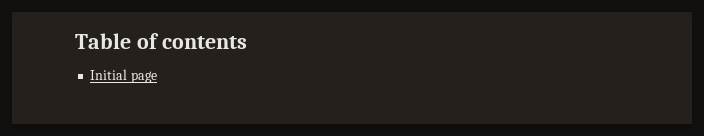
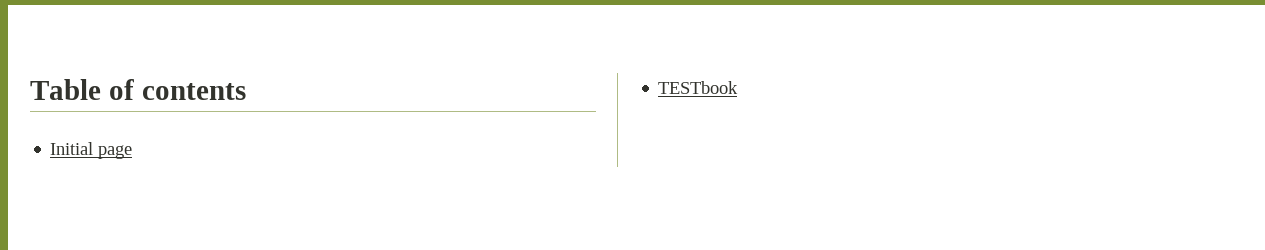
+ TESTbook

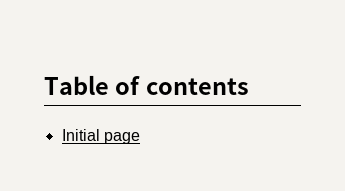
- TESTbook

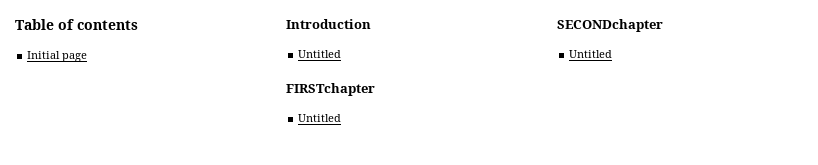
+ Introduction
+ Untitled
+ FIRSTchapter
+ Untitled
+ SECONDchapter
+ Untitled

